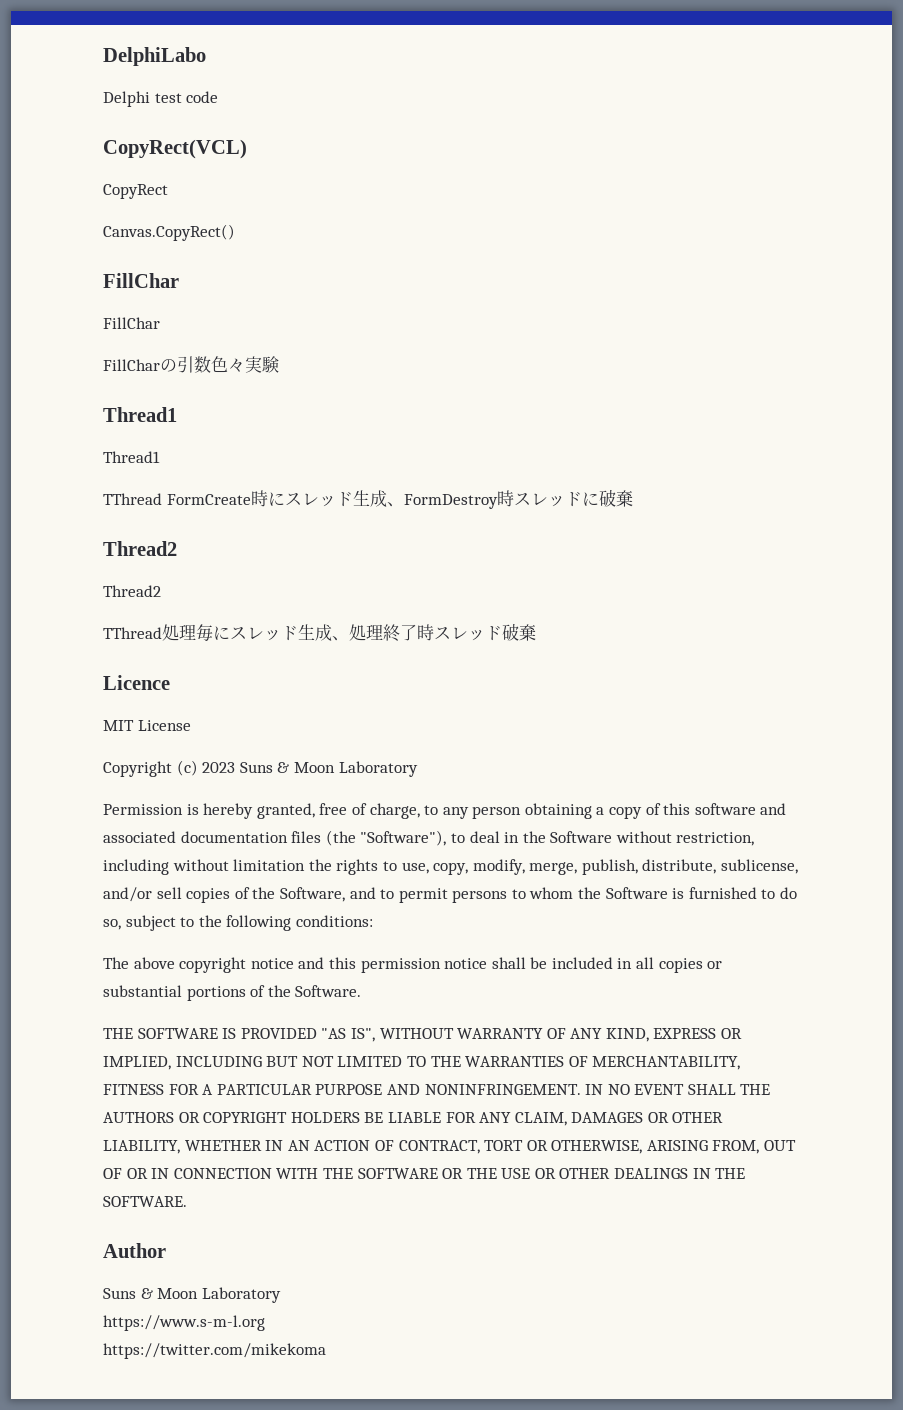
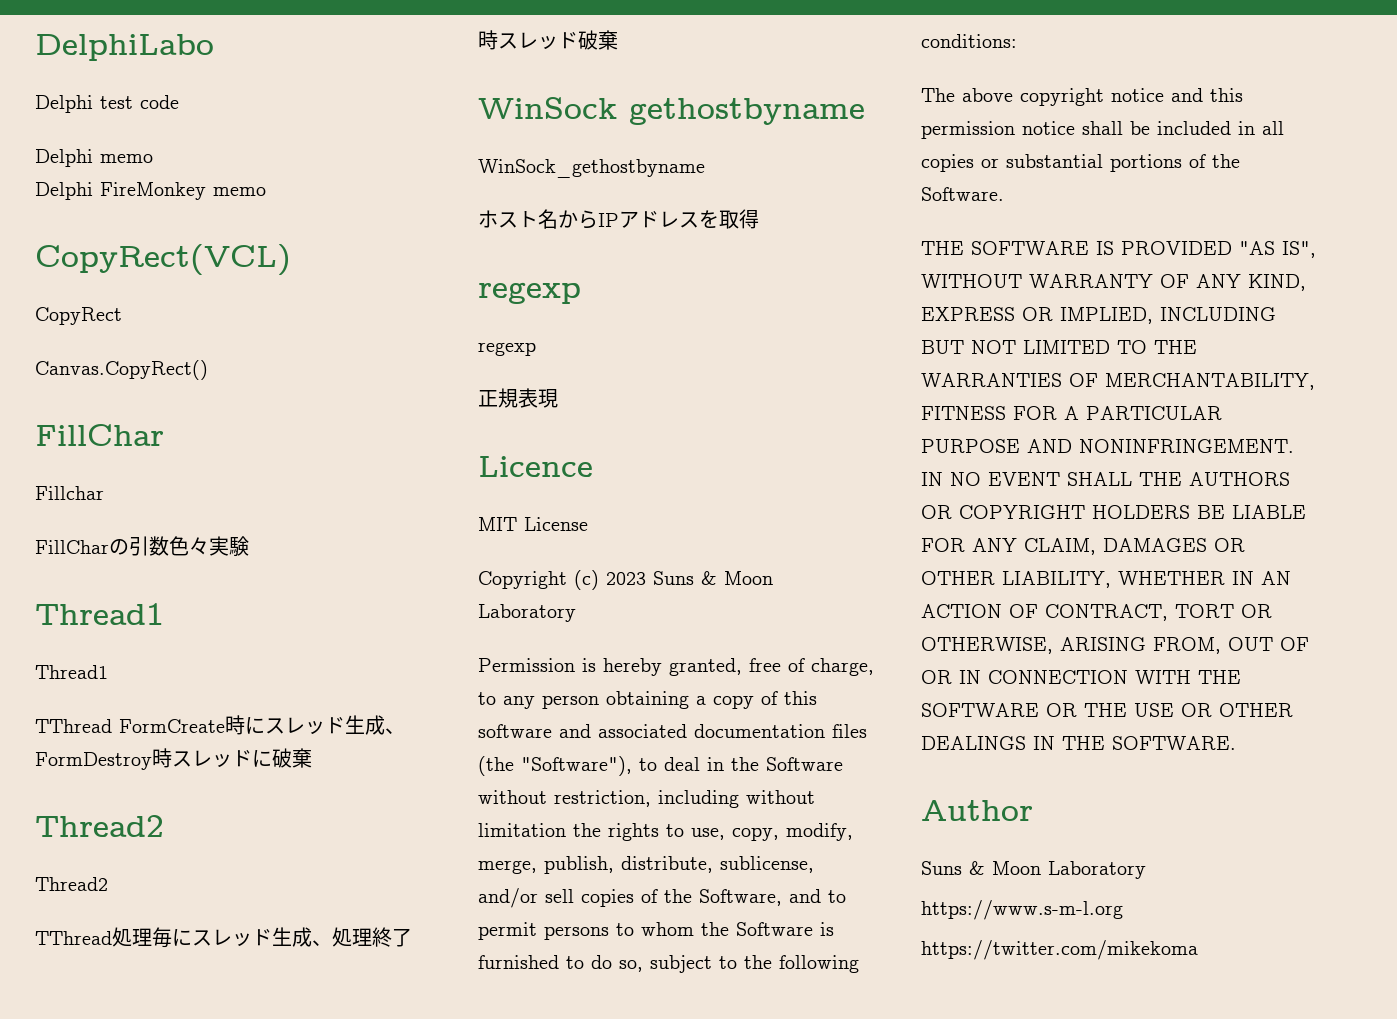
+ Delphi memo
+ Delphi FireMonkey memo
  Canvas.CopyRect()
  FillChar
- FillChar
+ Fillchar
+ WinSock gethostbyname
+ WinSock_gethostbyname
+ ホスト名からIPアドレスを取得
+ regexp
+ regexp
+ 正規表現

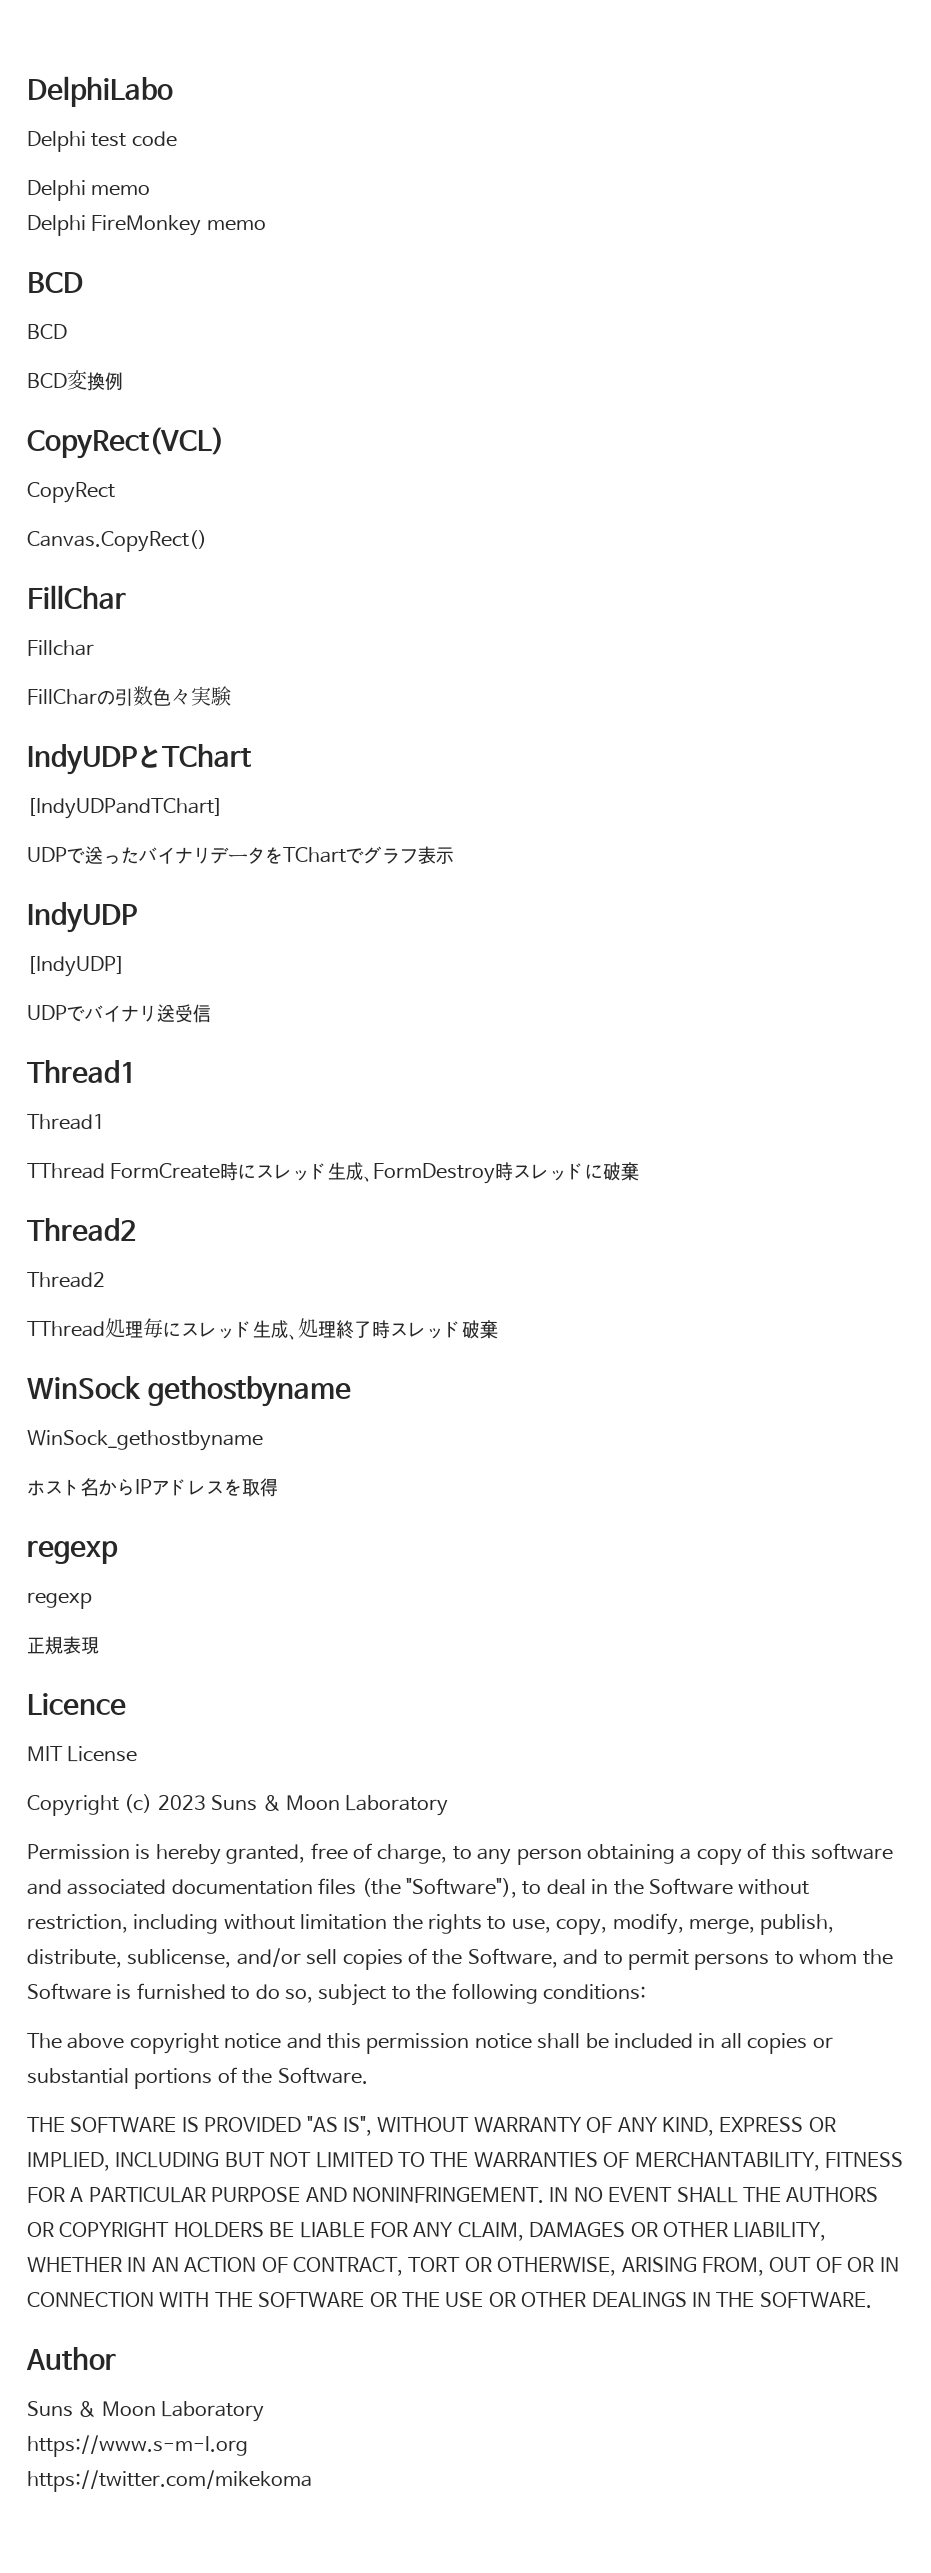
  Delphi FireMonkey memo
+ BCD
+ BCD
+ BCD変換例
+ IndyUDPとTChart
+ [IndyUDPandTChart]
+ UDPで送ったバイナリデータをTChartでグラフ表示
+ IndyUDP
+ [IndyUDP]
+ UDPでバイナリ送受信

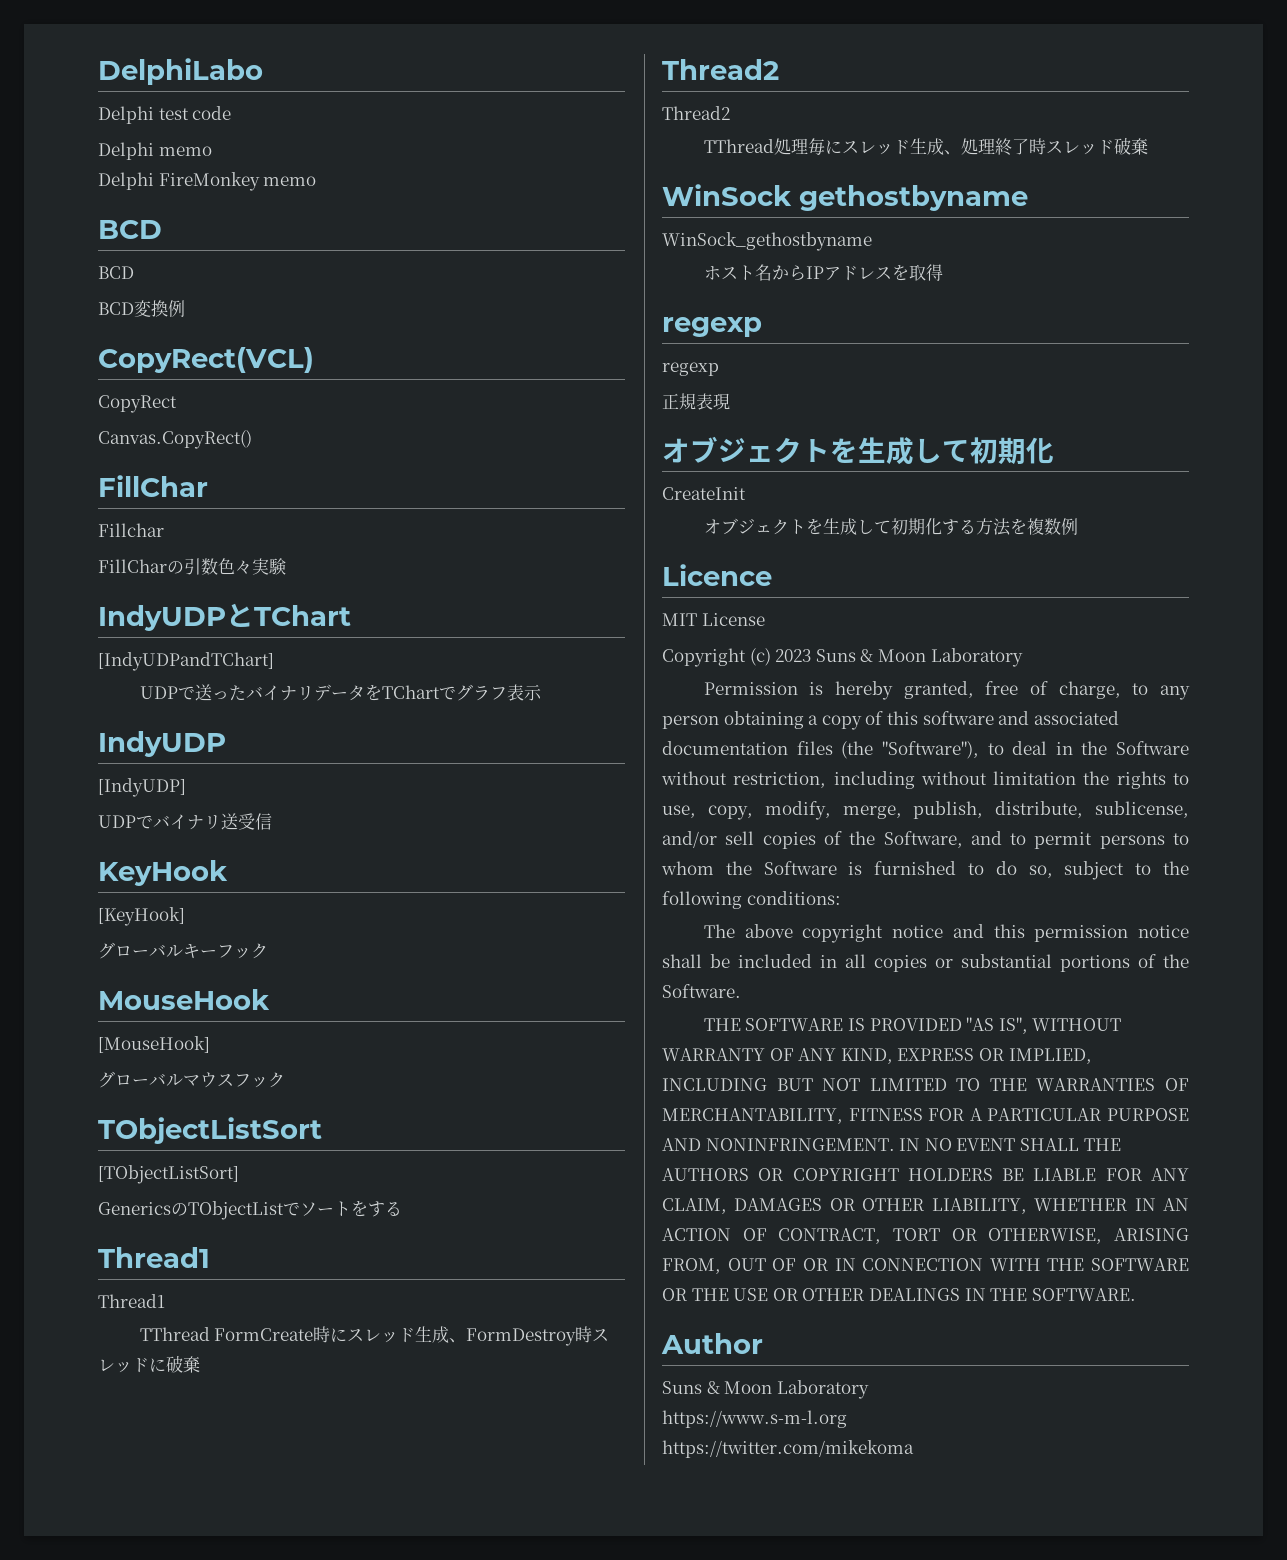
+ KeyHook
+ [KeyHook]
+ グローバルキーフック
+ MouseHook
+ [MouseHook]
+ グローバルマウスフック
+ TObjectListSort
+ [TObjectListSort]
+ GenericsのTObjectListでソートをする
  正規表現
+ オブジェクトを生成して初期化
+ CreateInit
+ オブジェクトを生成して初期化する方法を複数例

